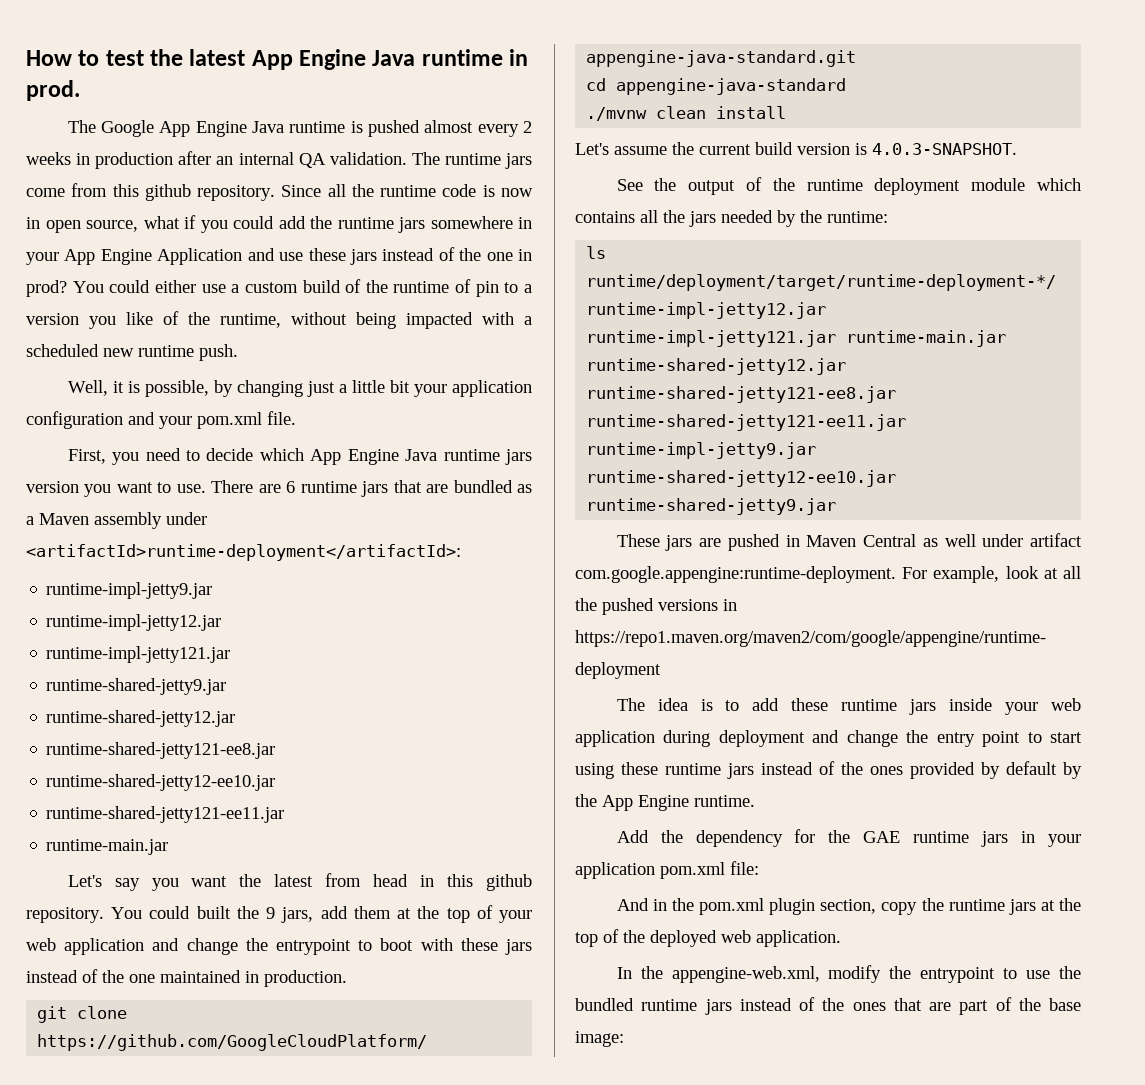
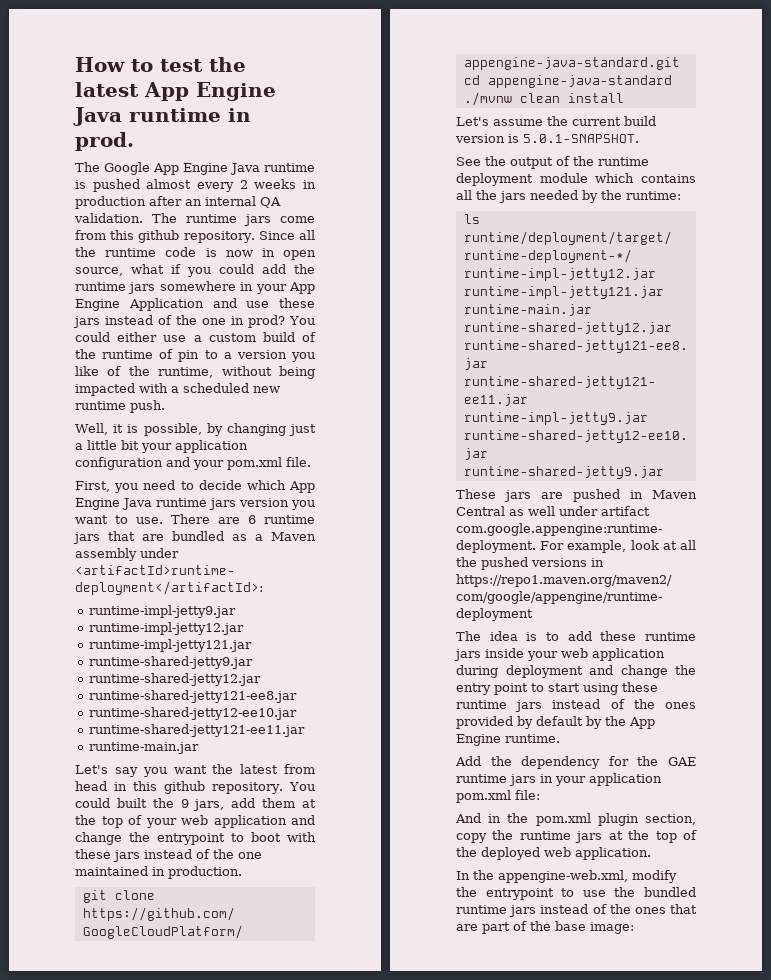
- Let's assume the current build version is 4.0.3-SNAPSHOT.
+ Let's assume the current build version is 5.0.1-SNAPSHOT.

